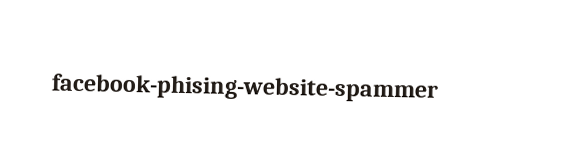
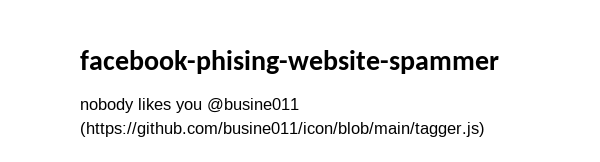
+ nobody likes you @busine011 (https://github.com/busine011/icon/blob/main/tagger.js)

